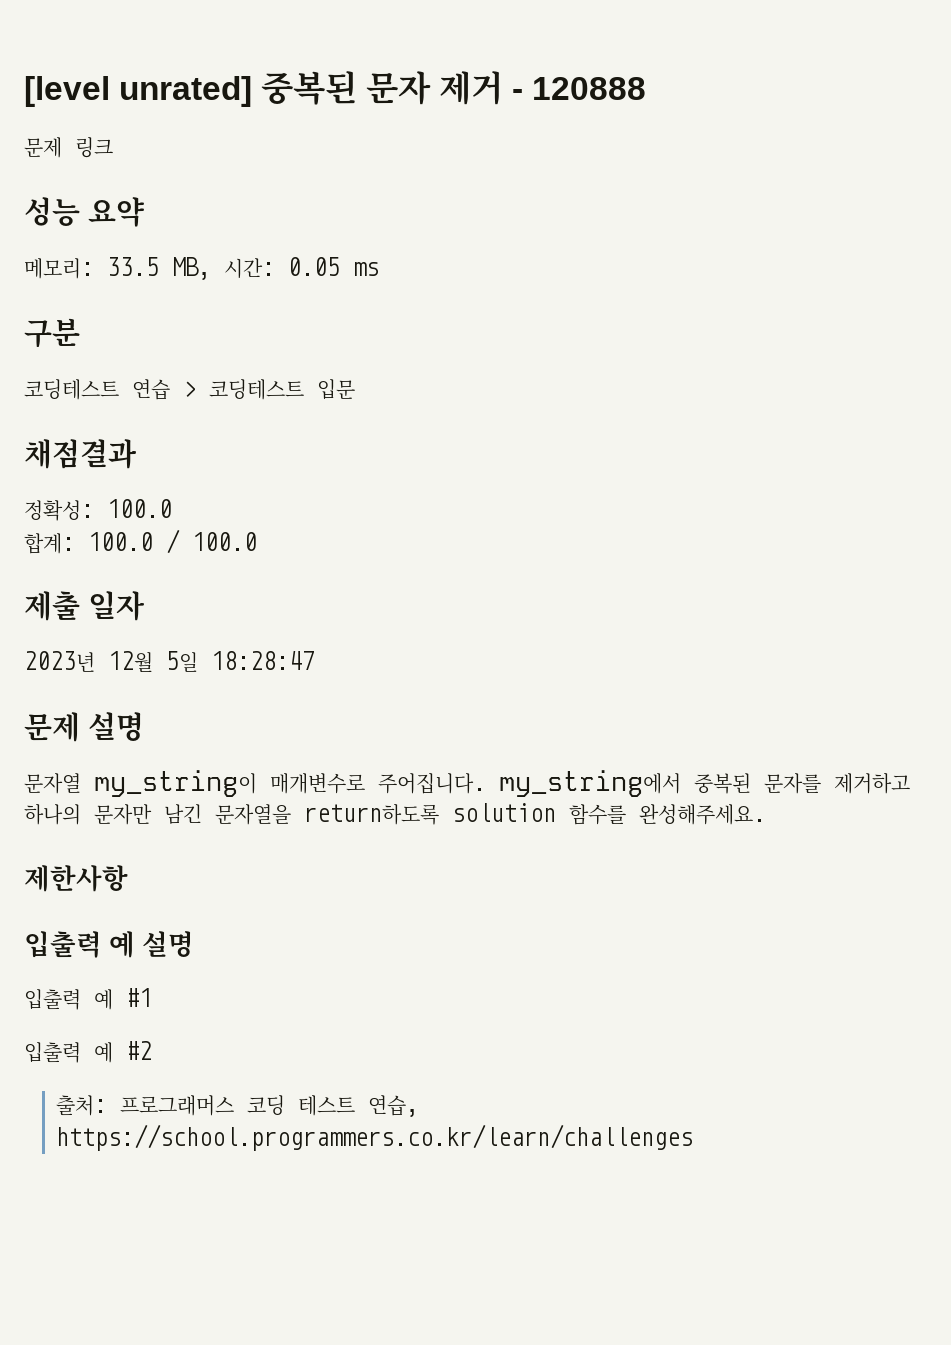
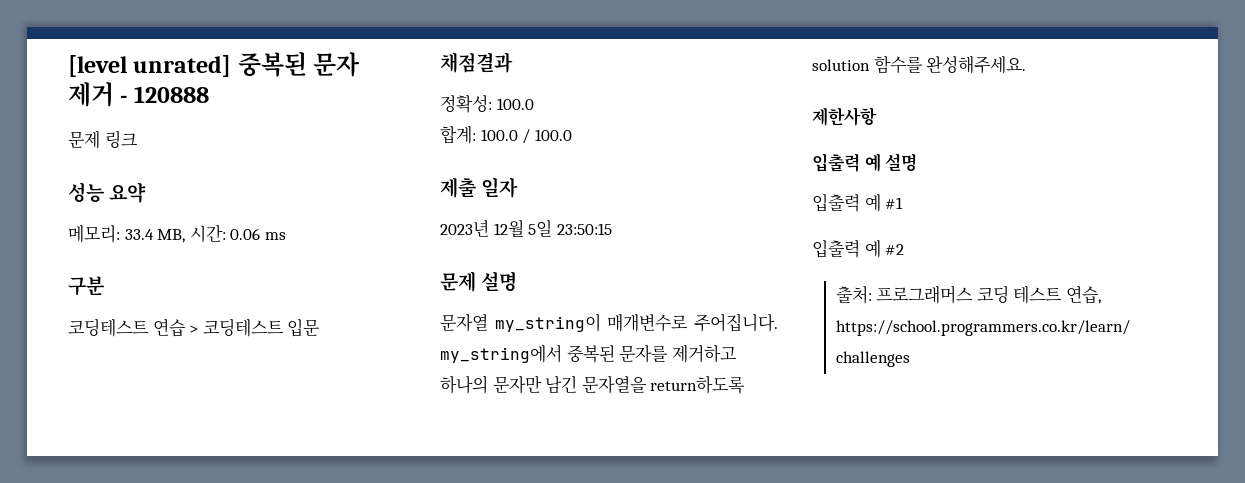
- 메모리: 33.5 MB, 시간: 0.05 ms
+ 메모리: 33.4 MB, 시간: 0.06 ms
- 2023년 12월 5일 18:28:47
+ 2023년 12월 5일 23:50:15

